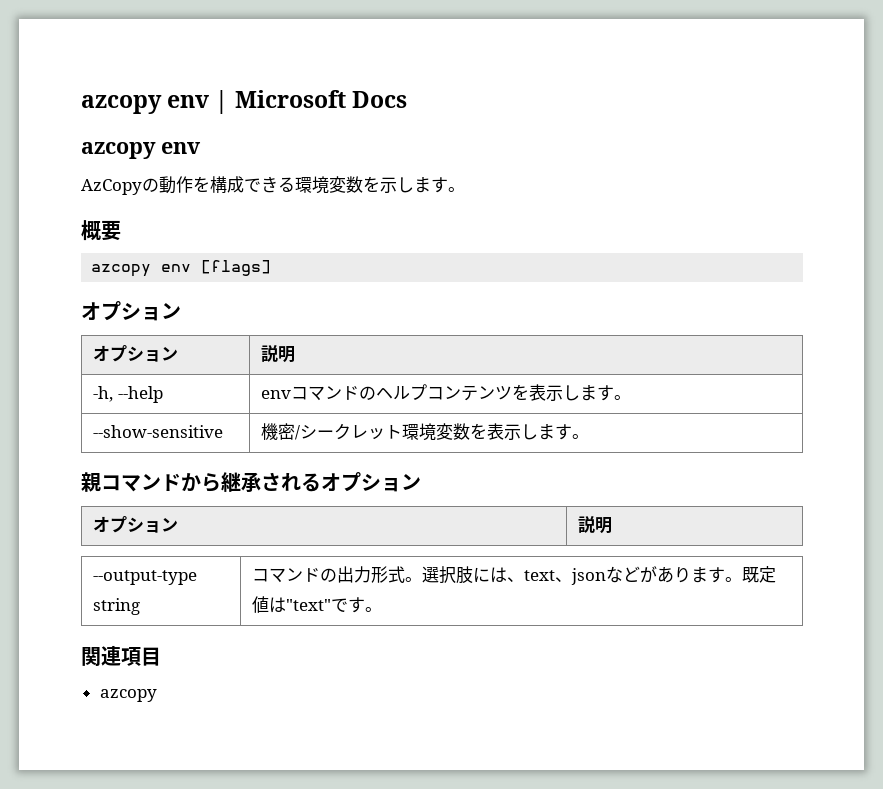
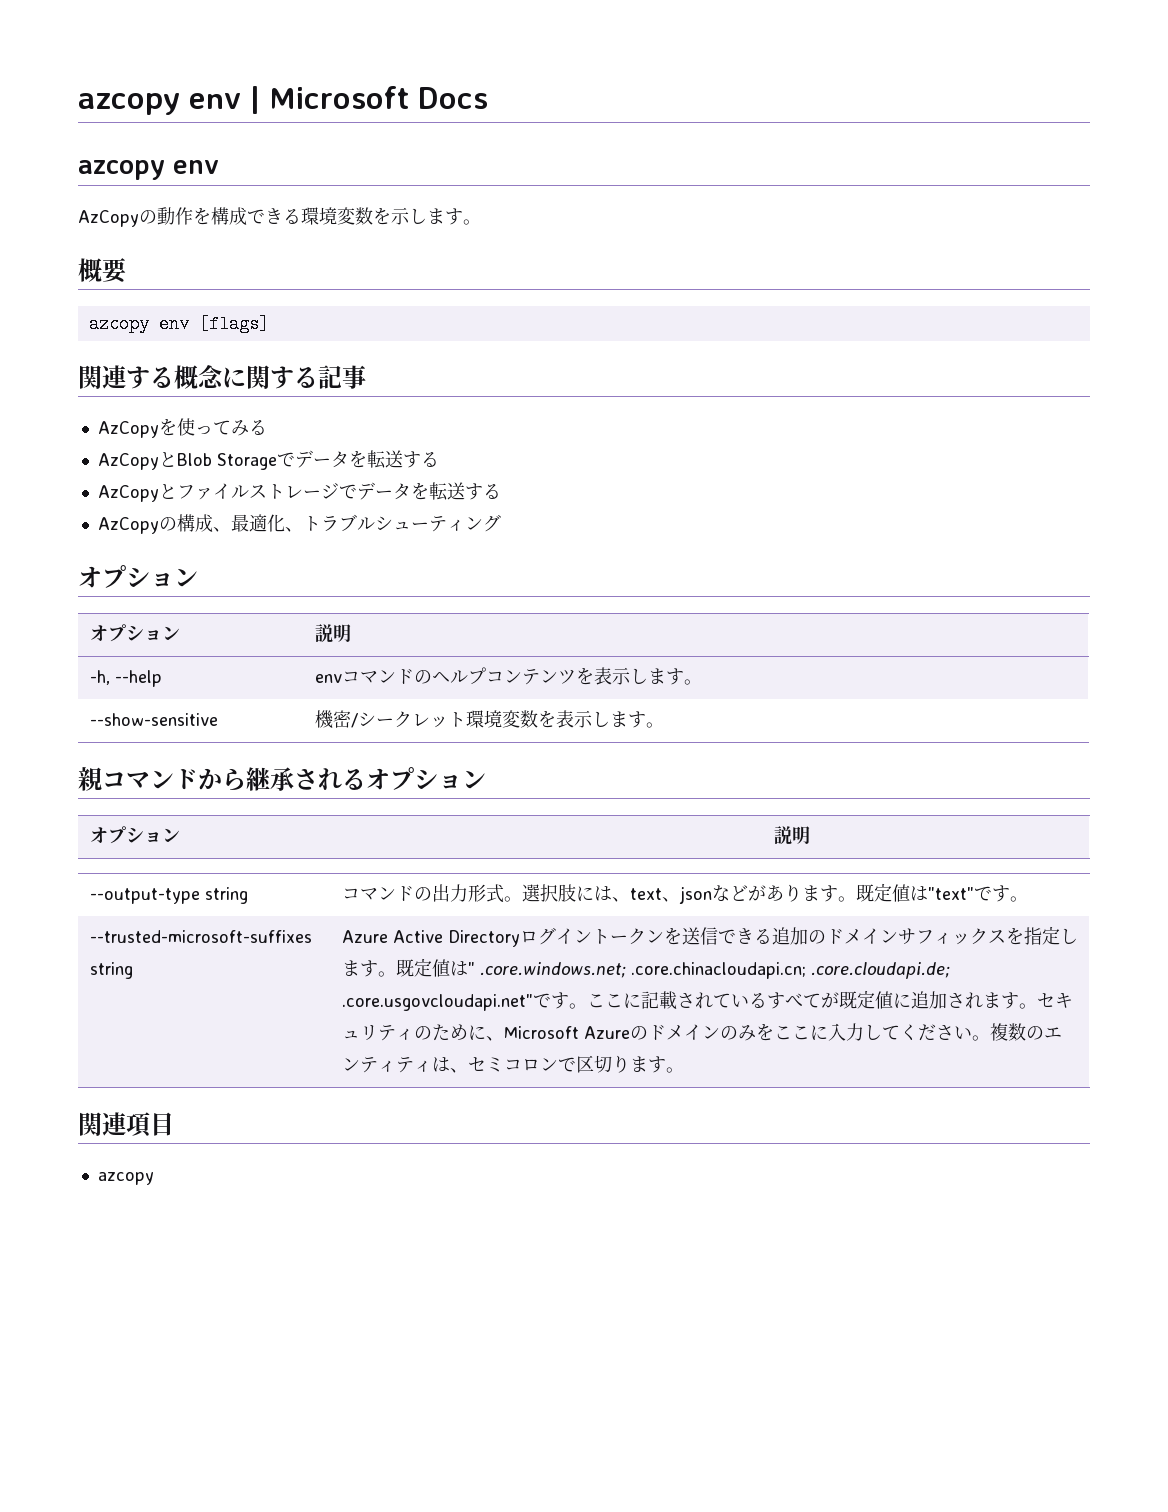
+ 関連する概念に関する記事
+ AzCopyを使ってみる
+ AzCopyとBlob Storageでデータを転送する
+ AzCopyとファイルストレージでデータを転送する
+ AzCopyの構成、最適化、トラブルシューティング
+ --trusted-microsoft-suffixes string | Azure Active Directoryログイントークンを送信できる追加のドメインサフィックスを指定します。既定値は" .core.windows.net; .core.chinacloudapi.cn; .core.cloudapi.de; .core.usgovcloudapi.net"です。ここに記載されているすべてが既定値に追加されます。セキュリティのために、Microsoft Azureのドメインのみをここに入力してください。複数のエンティティは、セミコロンで区切ります。

